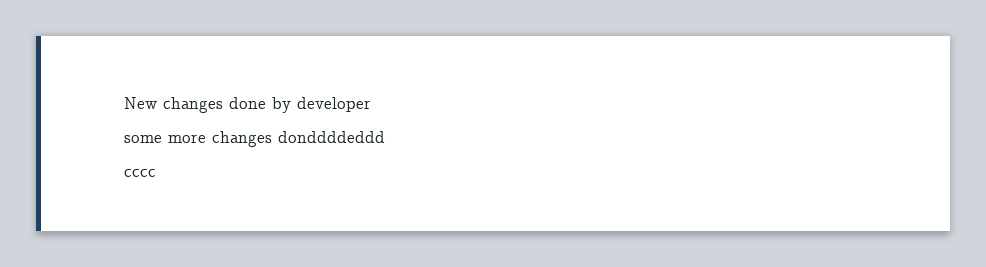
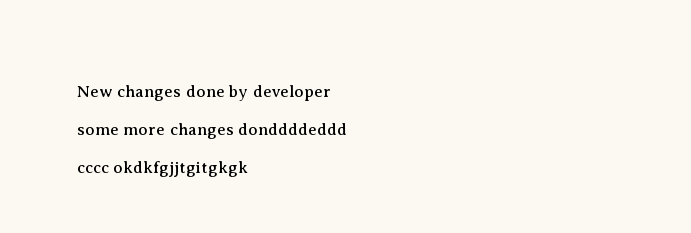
- cccc
+ cccc okdkfgjjtgitgkgk

